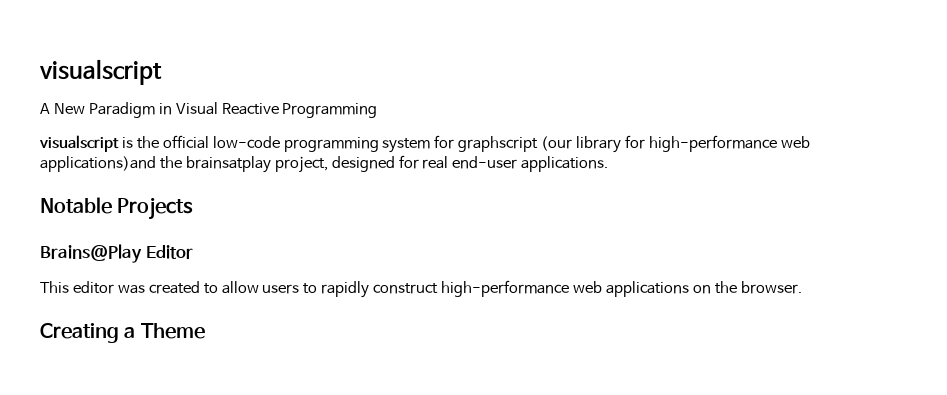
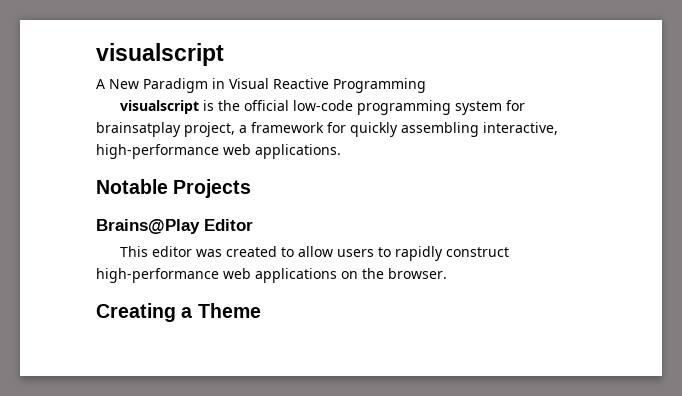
- visualscript is the official low-code programming system for graphscript (our library for high-performance web applications)and the brainsatplay project, designed for real end-user applications.
+ visualscript is the official low-code programming system for brainsatplay project, a framework for quickly assembling interactive, high-performance web applications.

